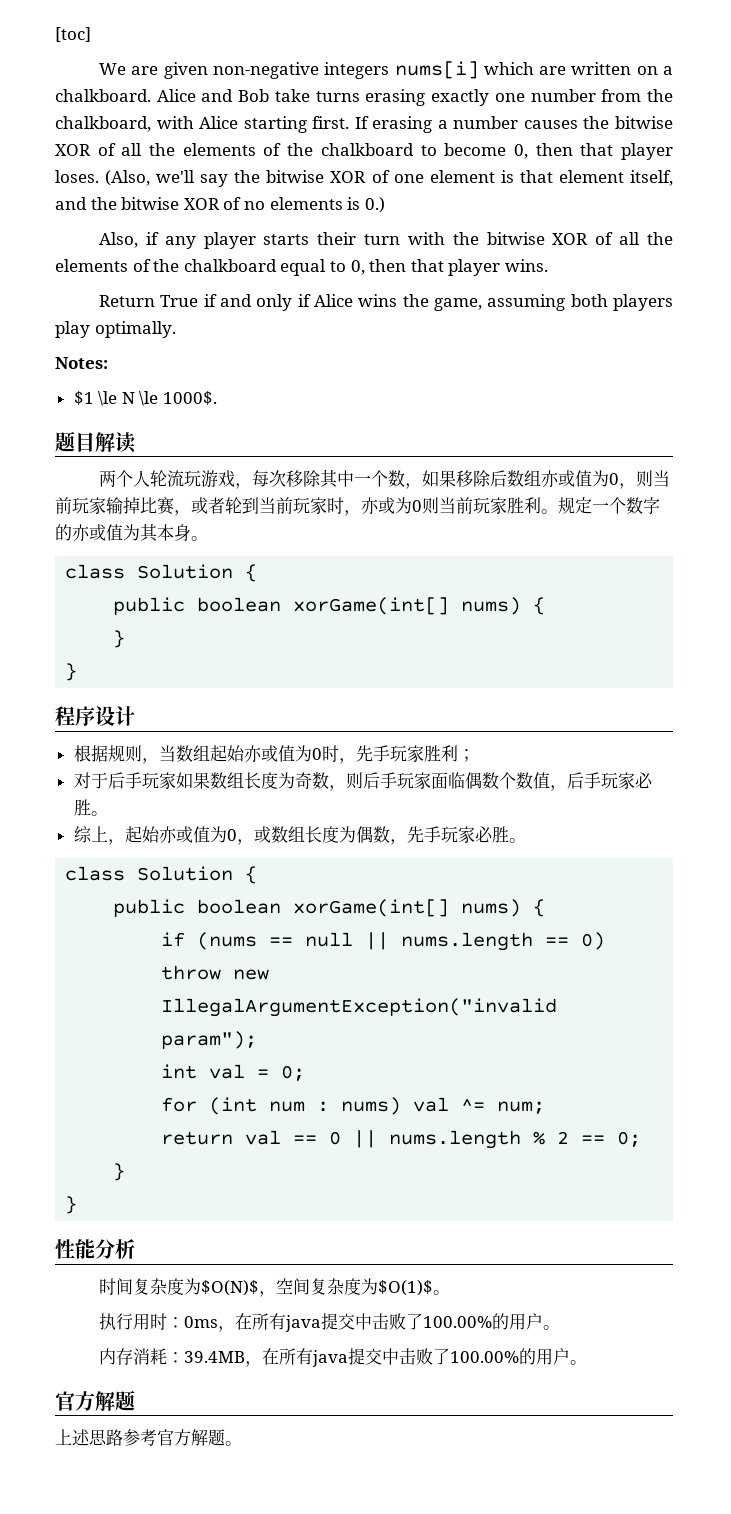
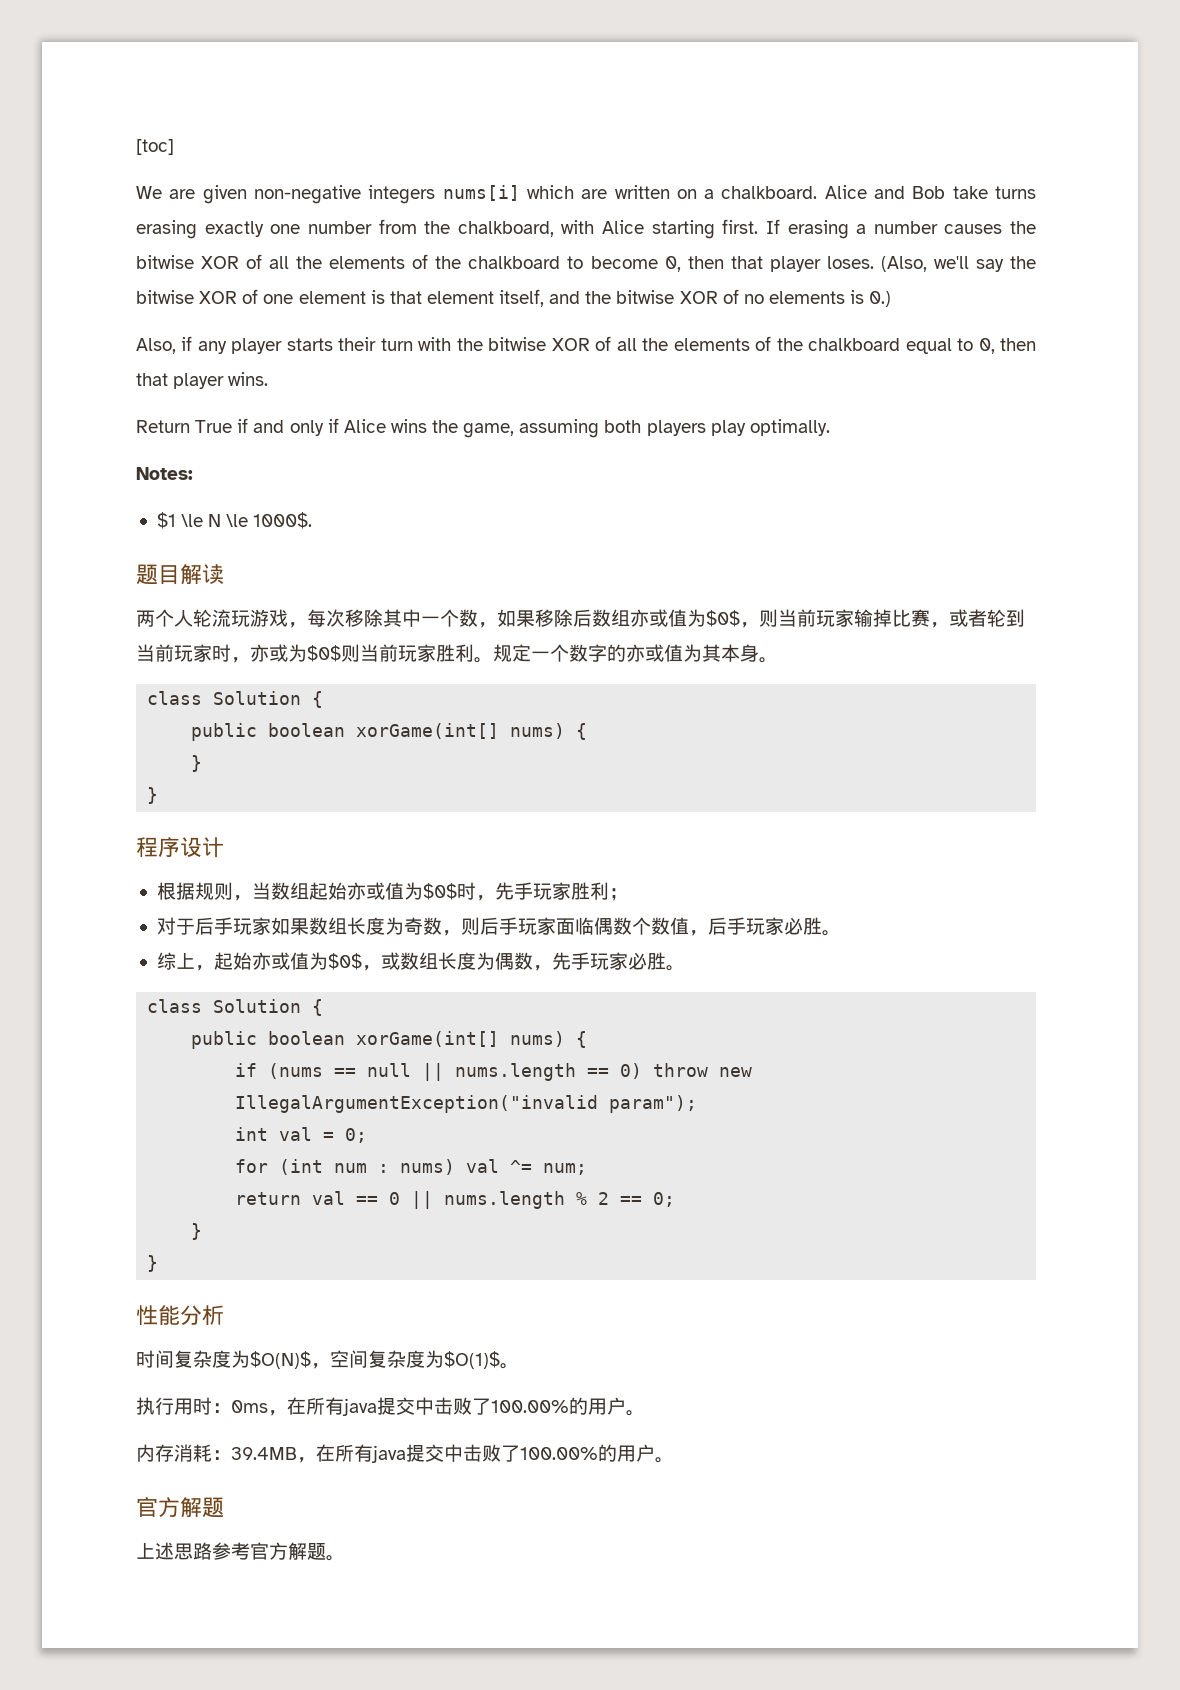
- 两个人轮流玩游戏，每次移除其中一个数，如果移除后数组亦或值为0，则当前玩家输掉比赛，或者轮到当前玩家时，亦或为0则当前玩家胜利。
+ 两个人轮流玩游戏，每次移除其中一个数，如果移除后数组亦或值为$0$，则当前玩家输掉比赛，或者轮到当前玩家时，亦或为$0$则当前玩家胜利。
- 根据规则，当数组起始亦或值为0时，先手玩家胜利；
+ 根据规则，当数组起始亦或值为$0$时，先手玩家胜利；
- 综上，起始亦或值为0，或数组长度为偶数，先手玩家必胜。
+ 综上，起始亦或值为$0$，或数组长度为偶数，先手玩家必胜。

